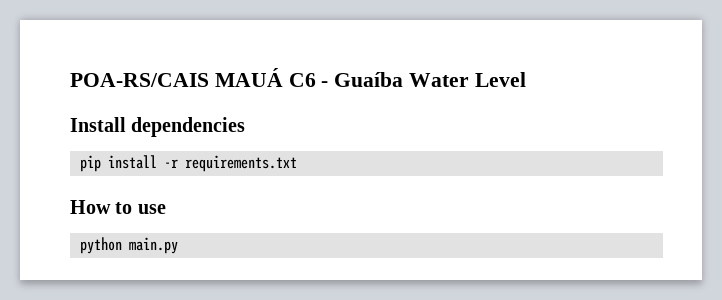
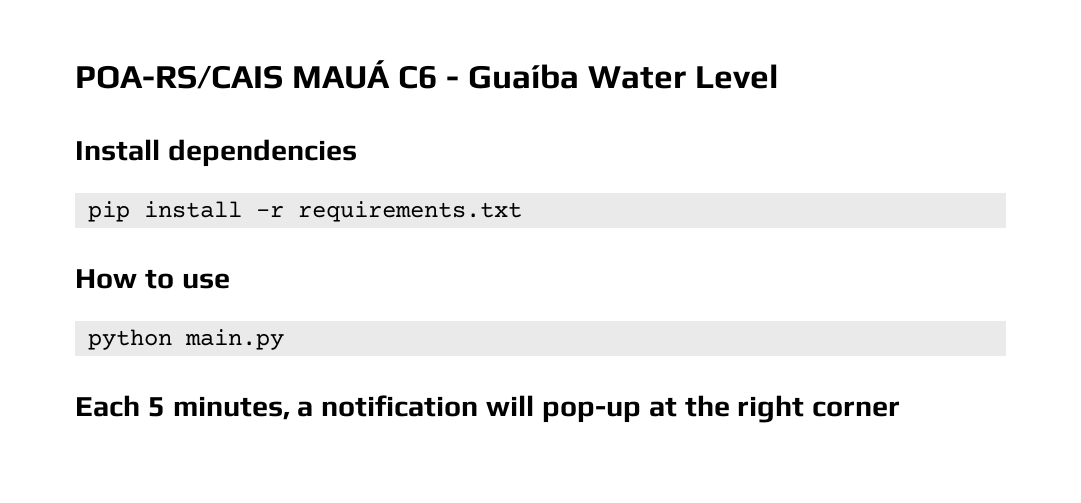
+ Each 5 minutes, a notification will pop-up at the right corner

